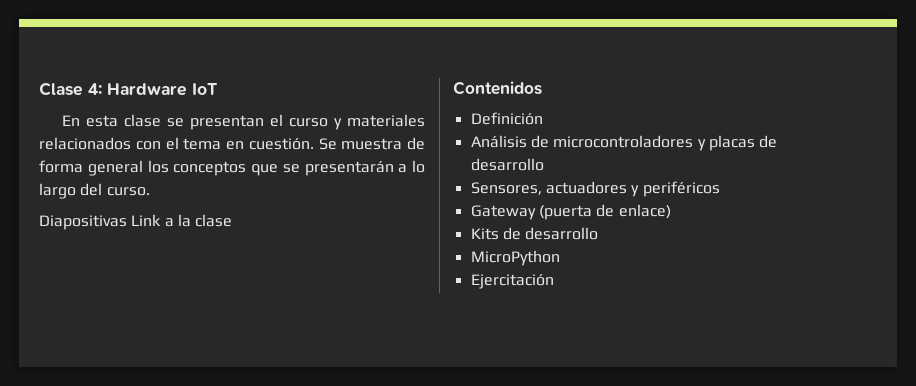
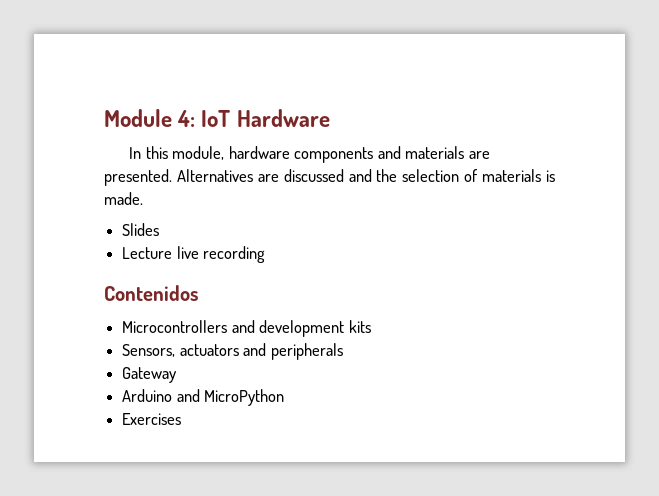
- Clase 4: Hardware IoT
- En esta clase se presentan el curso y materiales relacionados con el tema en cuestión. Se muestra de forma general los conceptos que se presentarán a lo largo del curso.
- Diapositivas Link a la clase
+ Module 4: IoT Hardware
+ In this module, hardware components and materials are presented. Alternatives are discussed and the selection of materials is made.
+ Slides
+ Lecture live recording
  Contenidos
- Definición
- Análisis de microcontroladores y placas de desarrollo
- Sensores, actuadores y periféricos
- Gateway (puerta de enlace)
- Kits de desarrollo
- MicroPython
+ Microcontrollers and development kits
+ Sensors, actuators and peripherals
+ Gateway
+ Arduino and MicroPython
- Ejercitación
+ Exercises

